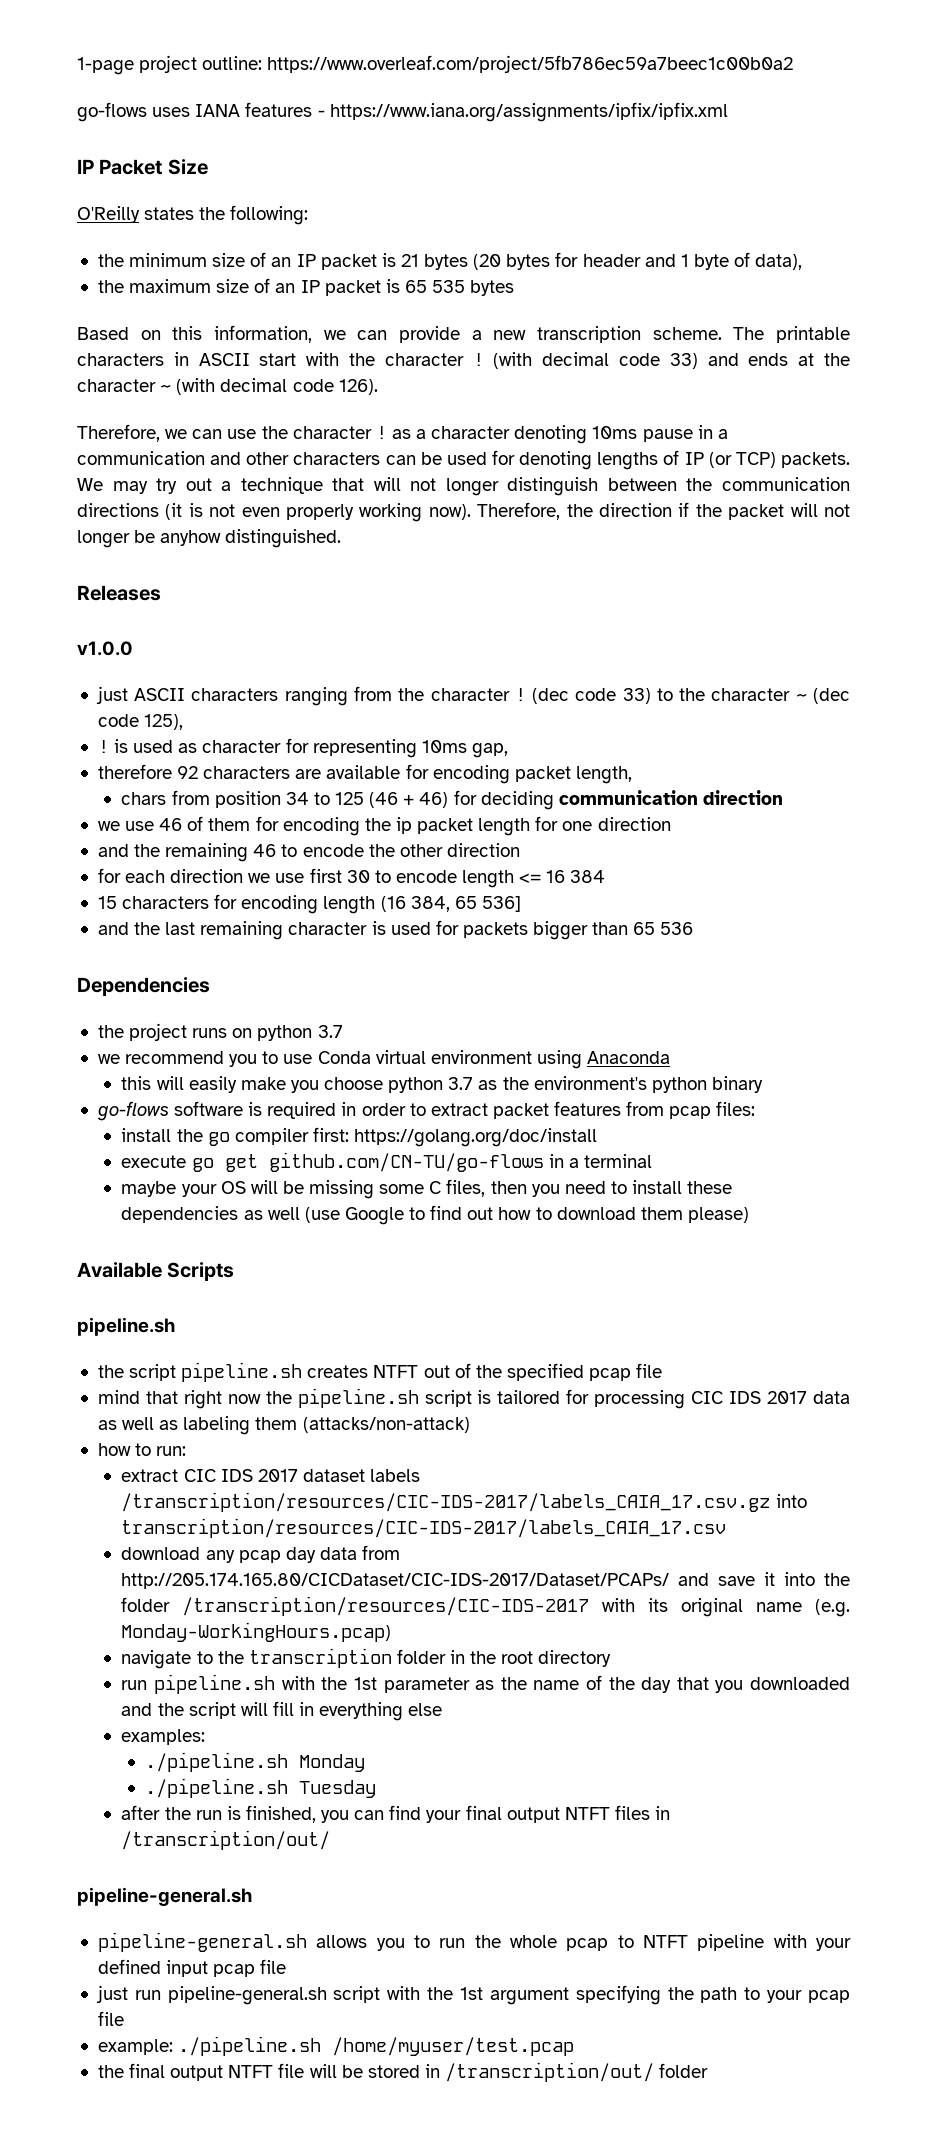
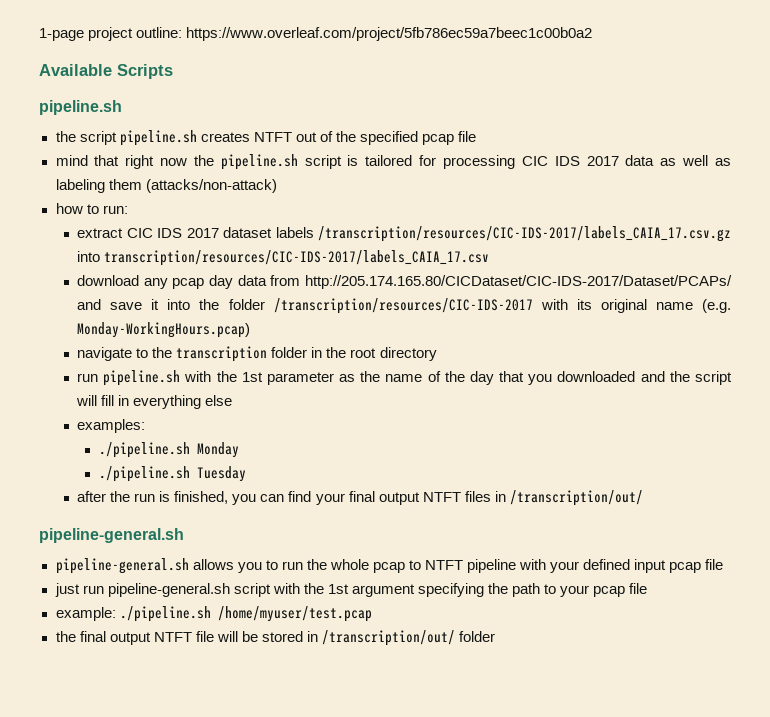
- go-flows uses IANA features - https://www.iana.org/assignments/ipfix/ipfix.xml
- IP Packet Size
- O'Reilly states the following:
- the minimum size of an IP packet is 21 bytes (20 bytes for header and 1 byte of data),
- the maximum size of an IP packet is 65 535 bytes
- Based on this information, we can provide a new transcription scheme. The printable characters in ASCII start with the character ! (with decimal code 33) and ends at the character ~ (with decimal code 126).
- Therefore, we can use the character ! as a character denoting 10ms pause in a communication and other characters can be used for denoting lengths of IP (or TCP) packets. We may try out a technique that will not longer distinguish between the communication directions (it is not even properly working now). Therefore, the direction if the packet will not longer be anyhow distinguished.
- Releases
- v1.0.0
- just ASCII characters ranging from the character ! (dec code 33) to the character ~ (dec code 125),
- ! is used as character for representing 10ms gap,
- therefore 92 characters are available for encoding packet length,
- chars from position 34 to 125 (46 + 46) for deciding communication direction
- we use 46 of them for encoding the ip packet length for one direction
- and the remaining 46 to encode the other direction
- for each direction we use first 30 to encode length <= 16 384
- 15 characters for encoding length (16 384, 65 536]
- and the last remaining character is used for packets bigger than 65 536
- Dependencies
- the project runs on python 3.7
- we recommend you to use Conda virtual environment using Anaconda
- this will easily make you choose python 3.7 as the environment's python binary
- go-flows software is required in order to extract packet features from pcap files:
- install the go compiler first: https://golang.org/doc/install
- execute go get github.com/CN-TU/go-flows in a terminal
- maybe your OS will be missing some C files, then you need to install these dependencies as well (use Google to find out how to download them please)

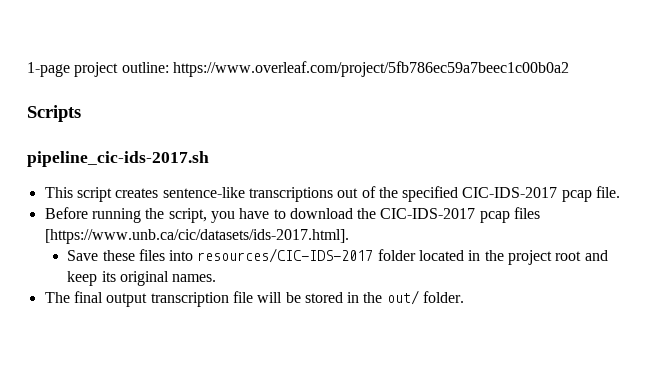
- Available Scripts
- pipeline.sh
- the script pipeline.sh creates NTFT out of the specified pcap file
- mind that right now the pipeline.sh script is tailored for processing CIC IDS 2017 data as well as labeling them (attacks/non-attack)
- how to run:
- extract CIC IDS 2017 dataset labels /transcription/resources/CIC-IDS-2017/labels_CAIA_17.csv.gz into transcription/resources/CIC-IDS-2017/labels_CAIA_17.csv
- download any pcap day data from http://205.174.165.80/CICDataset/CIC-IDS-2017/Dataset/PCAPs/ and save it into the folder /transcription/resources/CIC-IDS-2017 with its original name (e.g. Monday-WorkingHours.pcap)
- navigate to the transcription folder in the root directory
- run pipeline.sh with the 1st parameter as the name of the day that you downloaded and the script will fill in everything else
- examples:
- ./pipeline.sh Monday
- ./pipeline.sh Tuesday
- after the run is finished, you can find your final output NTFT files in /transcription/out/
- pipeline-general.sh
- pipeline-general.sh allows you to run the whole pcap to NTFT pipeline with your defined input pcap file
- just run pipeline-general.sh script with the 1st argument specifying the path to your pcap file
- example: ./pipeline.sh /home/myuser/test.pcap
- the final output NTFT file will be stored in /transcription/out/ folder
+ Scripts
+ pipeline_cic-ids-2017.sh
+ This script creates sentence-like transcriptions out of the specified CIC-IDS-2017 pcap file.
+ Before running the script, you have to download the CIC-IDS-2017 pcap files [https://www.unb.ca/cic/datasets/ids-2017.html].
+ Save these files into resources/CIC-IDS-2017 folder located in the project root and keep its original names.
+ The final output transcription file will be stored in the out/ folder.

